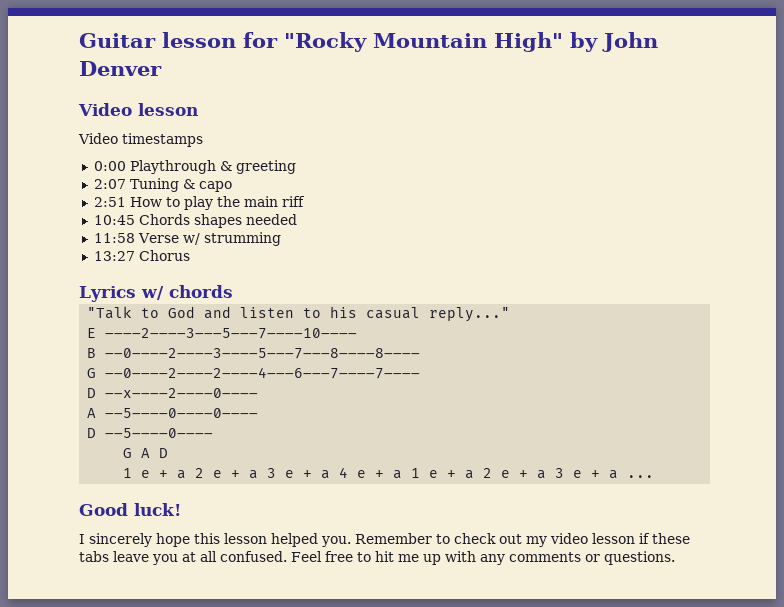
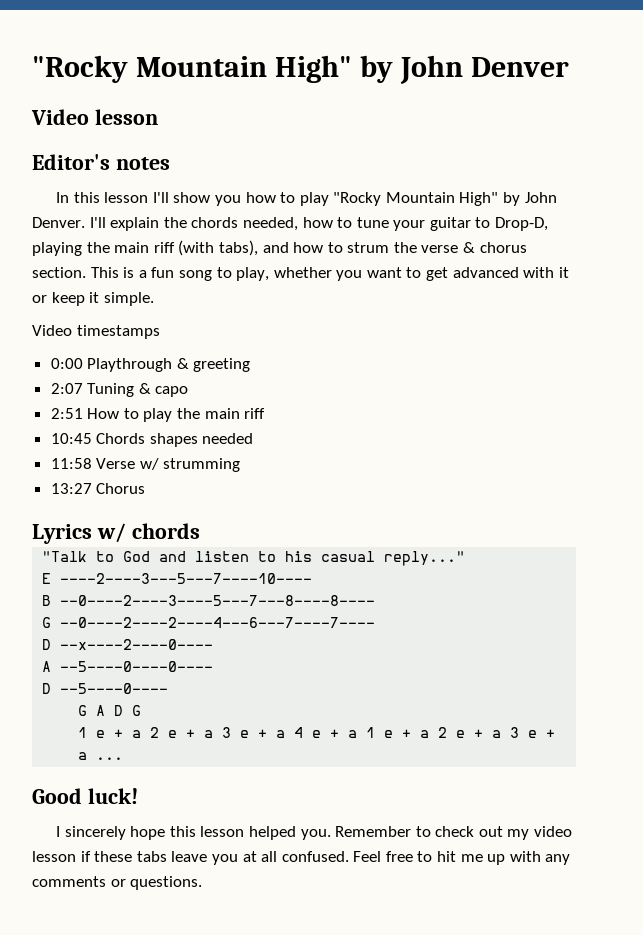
- Guitar lesson for "Rocky Mountain High" by John Denver
+ "Rocky Mountain High" by John Denver
+ Editor's notes
+ In this lesson I'll show you how to play "Rocky Mountain High" by John Denver. I'll explain the chords needed, how to tune your guitar to Drop-D, playing the main riff (with tabs), and how to strum the verse & chorus section. This is a fun song to play, whether you want to get advanced with it or keep it simple.
- G A D
+ G A D G

